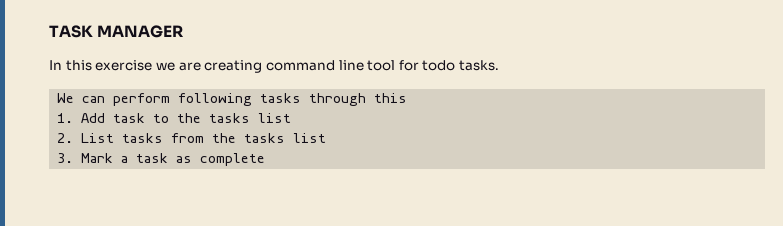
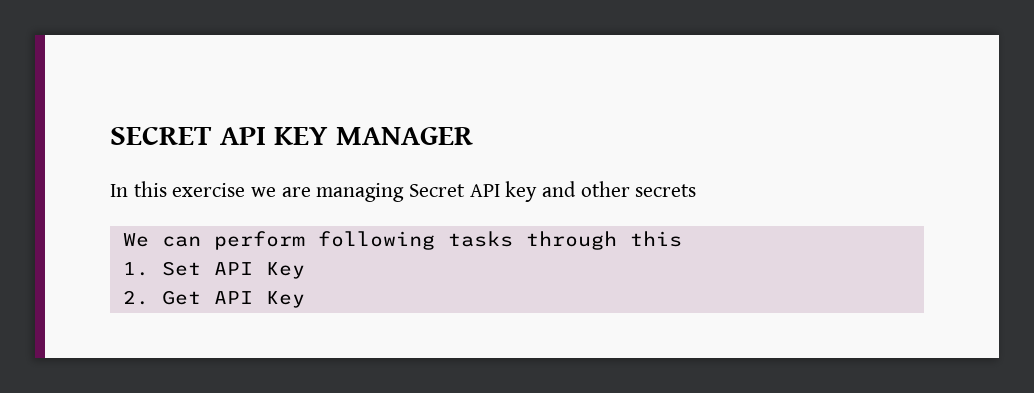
- TASK MANAGER
+ SECRET API KEY MANAGER
- In this exercise we are creating command line tool for todo tasks.
+ In this exercise we are managing Secret API key and other secrets
- 1. Add task to the tasks list
- 2. List tasks from the tasks list
- 3. Mark a task as complete
+ 1. Set API Key
+ 2. Get API Key

